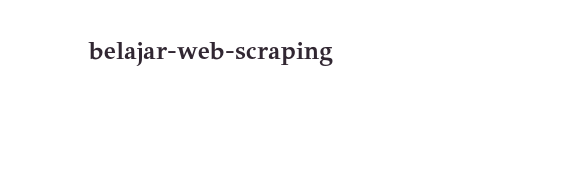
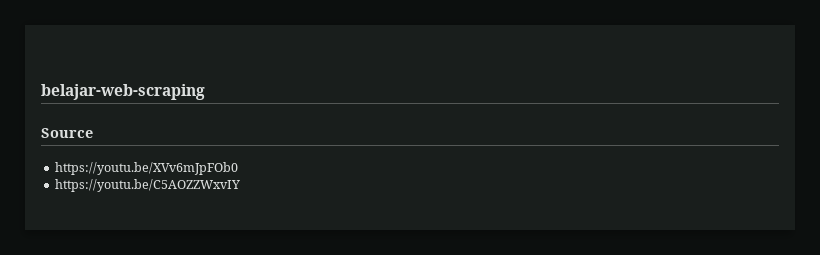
+ Source
+ https://youtu.be/XVv6mJpFOb0
+ https://youtu.be/C5AOZZWxvIY

